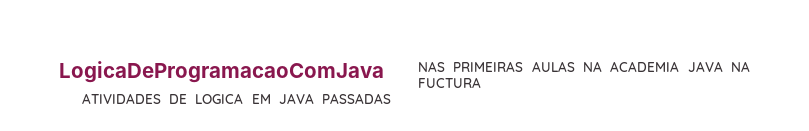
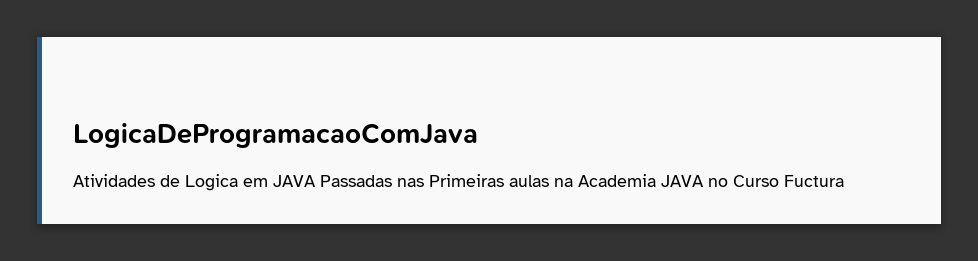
- ATIVIDADES DE LOGICA EM JAVA PASSADAS NAS PRIMEIRAS AULAS NA ACADEMIA JAVA NA FUCTURA
+ Atividades de Logica em JAVA Passadas nas Primeiras aulas na Academia JAVA no Curso Fuctura

